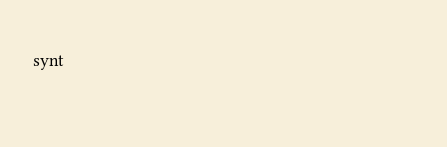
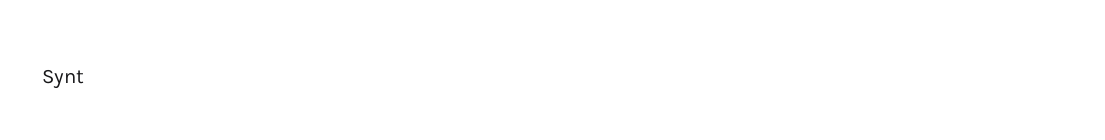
- synt
+ Synt

